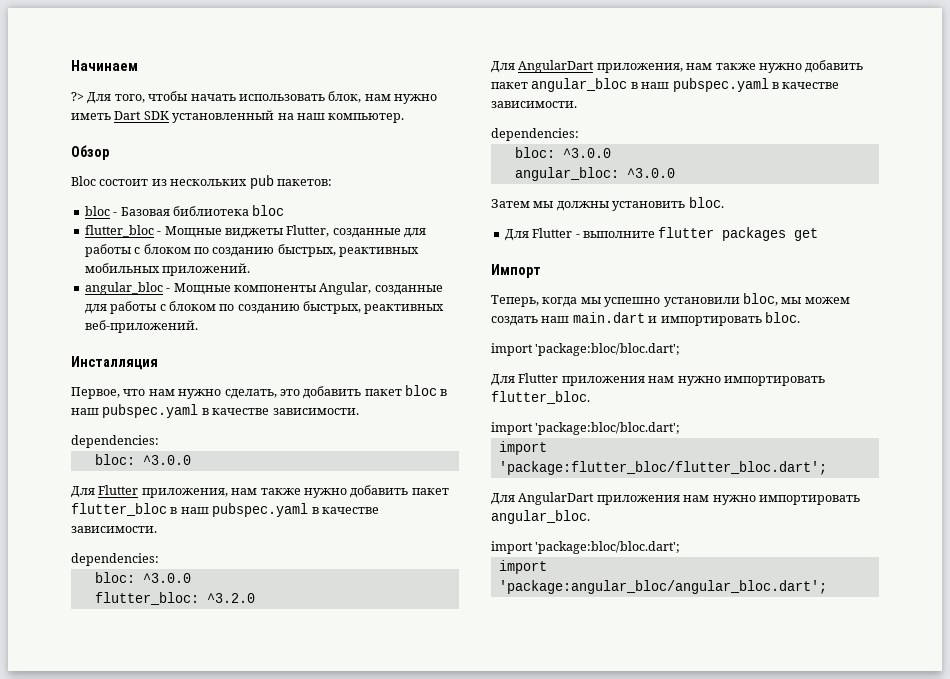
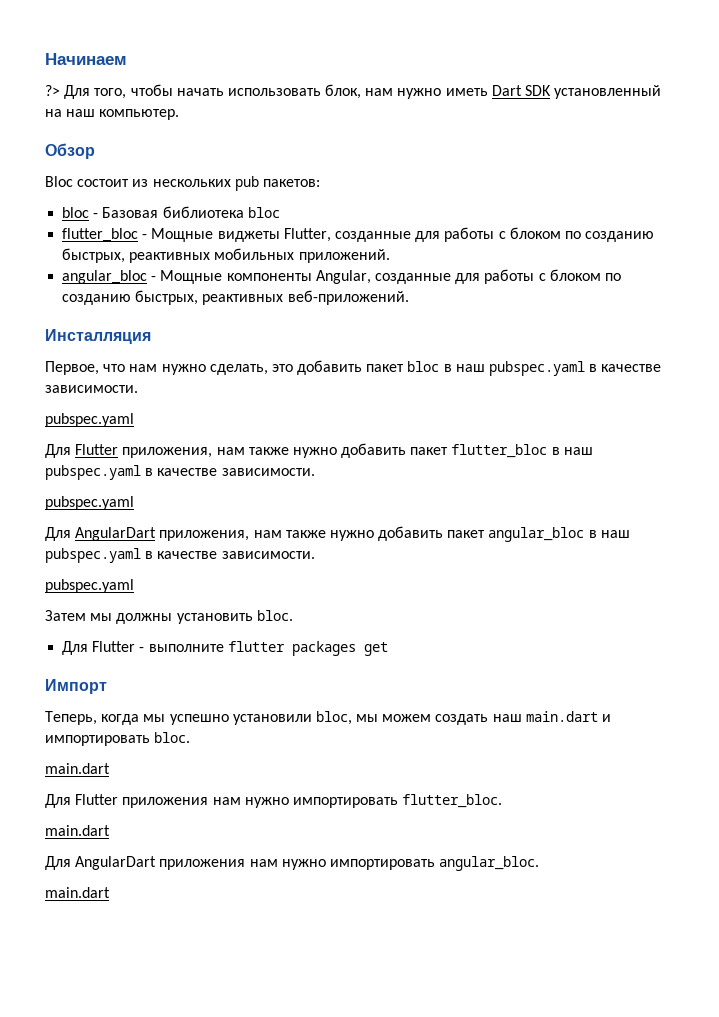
  Первое, что нам нужно сделать, это добавить пакет bloc в наш pubspec.yaml в качестве зависимости.
- dependencies:
- bloc: ^3.0.0
+ pubspec.yaml
  Для Flutter приложения, нам также нужно добавить пакет flutter_bloc в наш pubspec.yaml в качестве зависимости.
- dependencies:
- bloc: ^3.0.0
- flutter_bloc: ^3.2.0
+ pubspec.yaml
  Для AngularDart приложения, нам также нужно добавить пакет angular_bloc в наш pubspec.yaml в качестве зависимости.
- dependencies:
- bloc: ^3.0.0
- angular_bloc: ^3.0.0
+ pubspec.yaml
  Теперь, когда мы успешно установили bloc, мы можем создать наш main.dart и импортировать bloc.
- import 'package:bloc/bloc.dart';
+ main.dart
  Для Flutter приложения нам нужно импортировать flutter_bloc.
- import 'package:bloc/bloc.dart';
- import 'package:flutter_bloc/flutter_bloc.dart';
+ main.dart
  Для AngularDart приложения нам нужно импортировать angular_bloc.
- import 'package:bloc/bloc.dart';
- import 'package:angular_bloc/angular_bloc.dart';
+ main.dart

